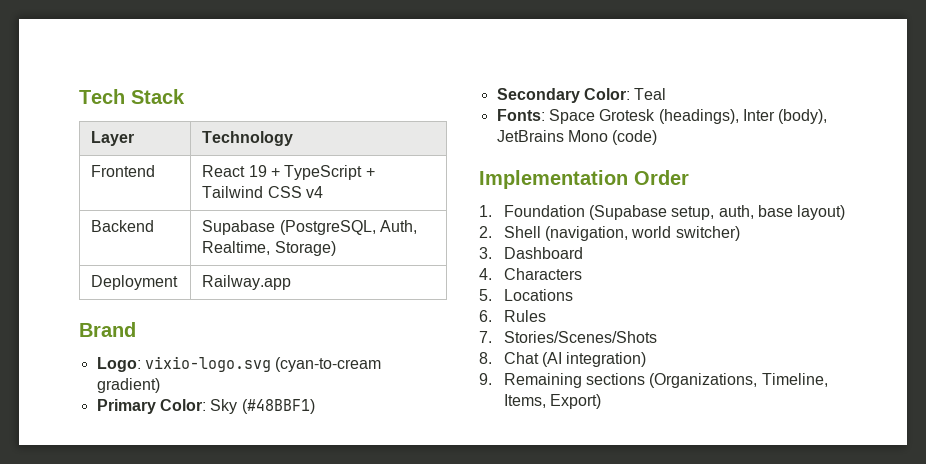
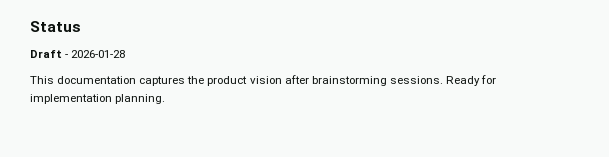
- Tech Stack
- Layer | Technology
- Frontend | React 19 + TypeScript + Tailwind CSS v4
- Backend | Supabase (PostgreSQL, Auth, Realtime, Storage)
- Deployment | Railway.app
- Brand
- Logo: vixio-logo.svg (cyan-to-cream gradient)
- Primary Color: Sky (#48BBF1)
- Secondary Color: Teal
- Fonts: Space Grotesk (headings), Inter (body), JetBrains Mono (code)
- Implementation Order
- 1. Foundation (Supabase setup, auth, base layout)
- 2. Shell (navigation, world switcher)
- 3. Dashboard
- 4. Characters
- 5. Locations
- 6. Rules
- 7. Stories/Scenes/Shots
- 8. Chat (AI integration)
- 9. Remaining sections (Organizations, Timeline, Items, Export)
+ Status
+ Draft - 2026-01-28
+ This documentation captures the product vision after brainstorming sessions. Ready for implementation planning.

